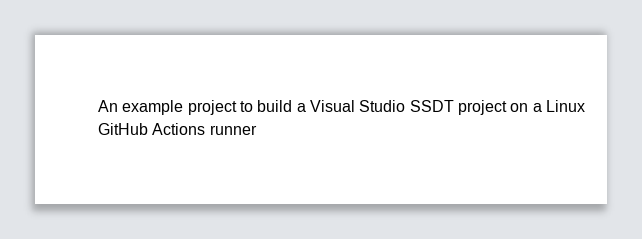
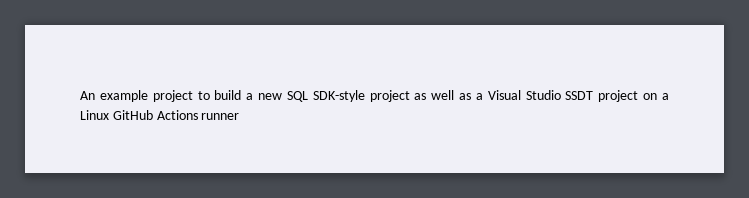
- An example project to build a Visual Studio SSDT project on a Linux GitHub Actions runner
+ An example project to build a new SQL SDK-style project as well as a Visual Studio SSDT project on a Linux GitHub Actions runner

